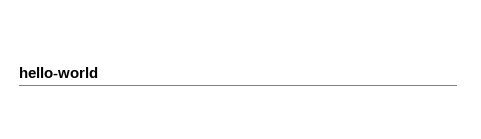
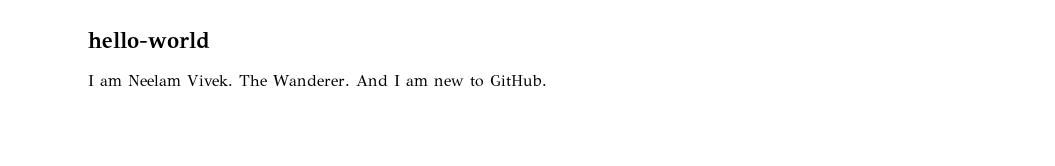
+ I am Neelam Vivek. The Wanderer. And I am new to GitHub.

